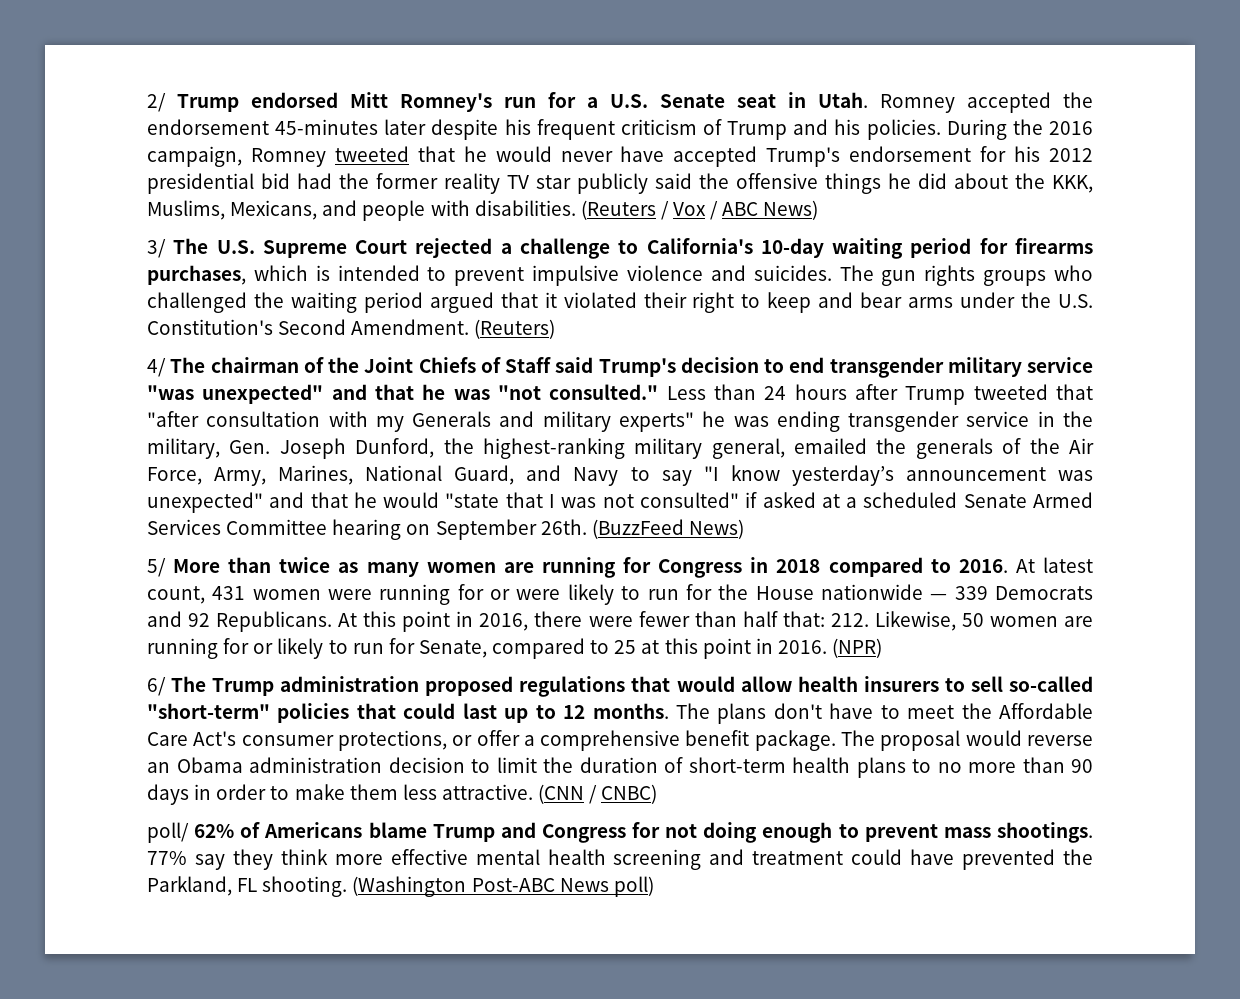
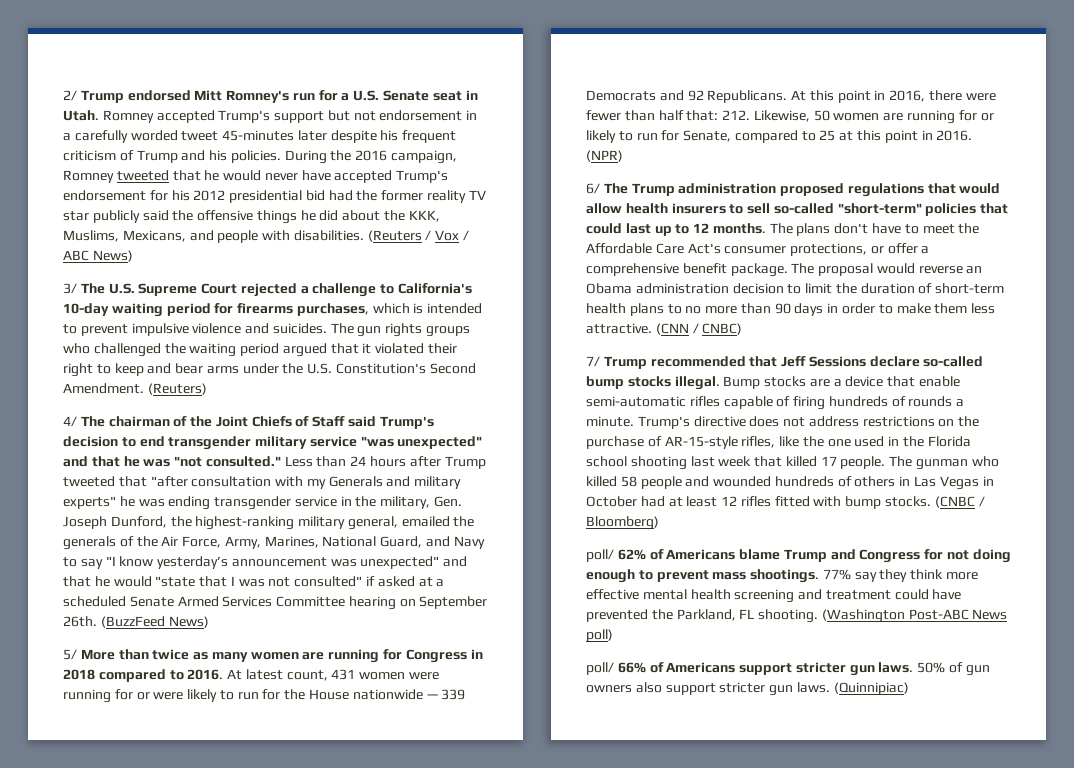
- Romney accepted the endorsement 45-minutes later despite his frequent criticism of Trump and his policies.
+ Romney accepted Trump's support but not endorsement in a carefully worded tweet 45-minutes later despite his frequent criticism of Trump and his policies.
+ 7/ Trump recommended that Jeff Sessions declare so-called bump stocks illegal. Bump stocks are a device that enable semi-automatic rifles capable of firing hundreds of rounds a minute. Trump's directive does not address restrictions on the purchase of AR-15-style rifles, like the one used in the Florida school shooting last week that killed 17 people. The gunman who killed 58 people and wounded hundreds of others in Las Vegas in October had at least 12 rifles fitted with bump stocks. (CNBC / Bloomberg)
+ poll/ 66% of Americans support stricter gun laws. 50% of gun owners also support stricter gun laws. (Quinnipiac)

